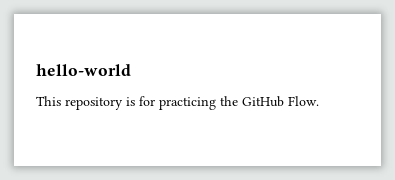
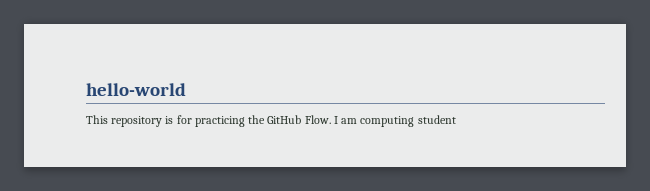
+ I am computing student

